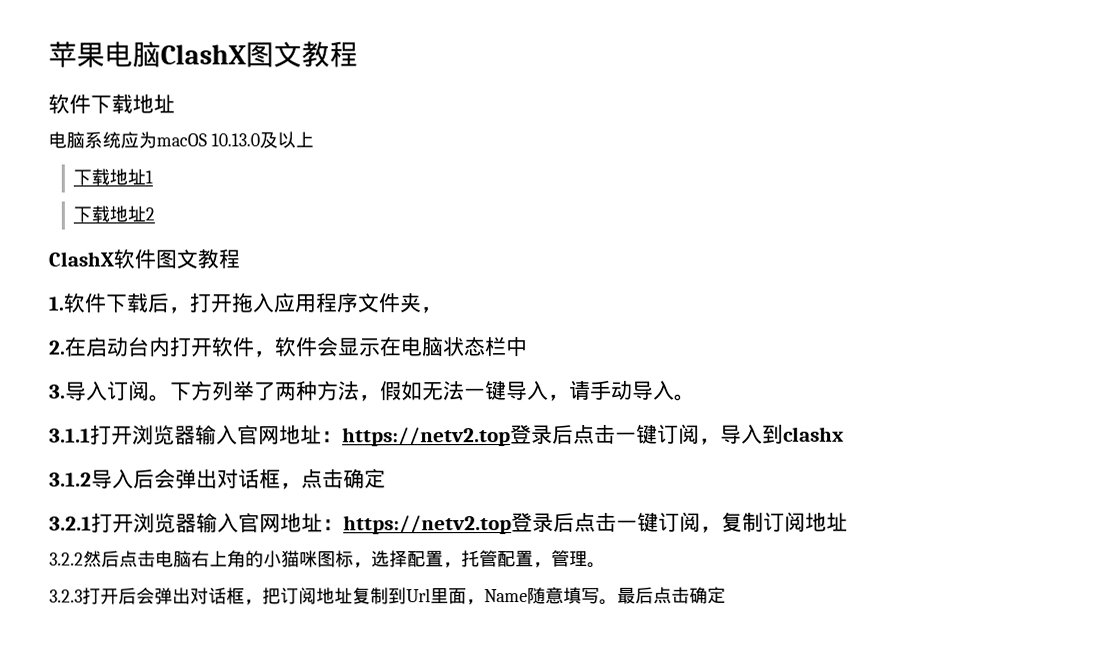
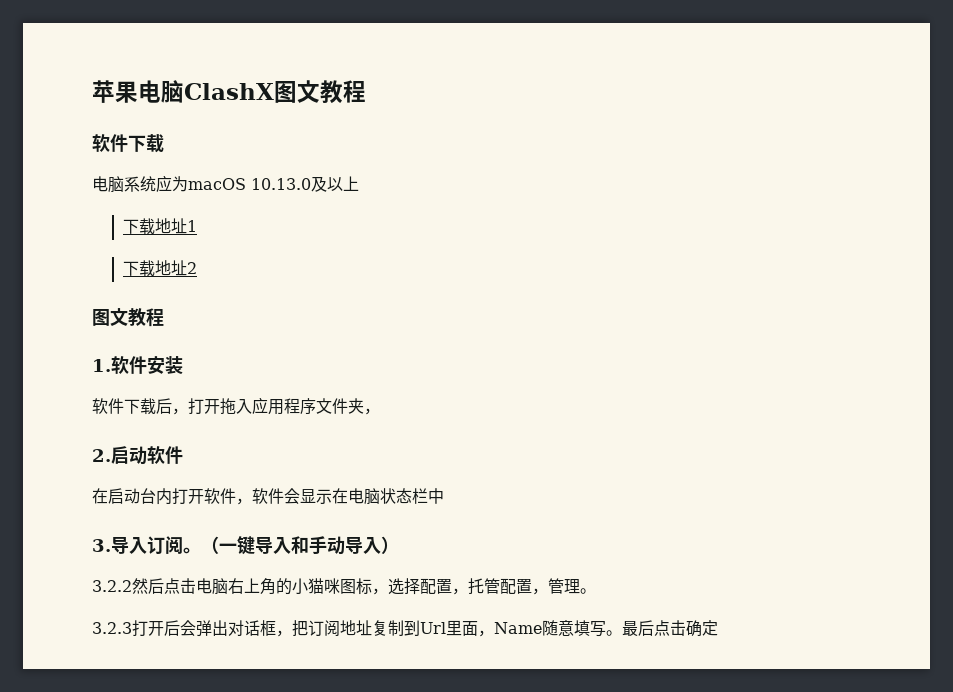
  苹果电脑ClashX图文教程
- 软件下载地址
+ 软件下载
  下载地址2
- ClashX软件图文教程
+ 图文教程
- 1.软件下载后，打开拖入应用程序文件夹，
+ 1.软件安装
+ 软件下载后，打开拖入应用程序文件夹，
- 2.在启动台内打开软件，软件会显示在电脑状态栏中
+ 2.启动软件
+ 在启动台内打开软件，软件会显示在电脑状态栏中
- 下方列举了两种方法，假如无法一键导入，请手动导入。
- 3.1.1打开浏览器输入官网地址：https://netv2.top登录后点击一键订阅，导入到clashx
- 3.1.2导入后会弹出对话框，点击确定
- 3.2.1打开浏览器输入官网地址：https://netv2.top登录后点击一键订阅，复制订阅地址
+ （一键导入和手动导入）

